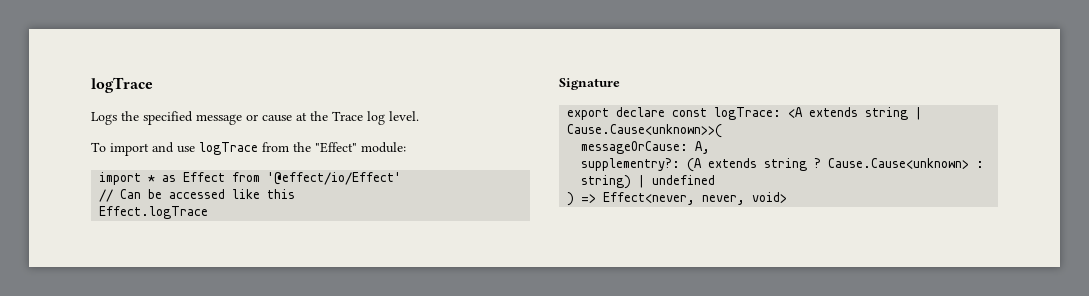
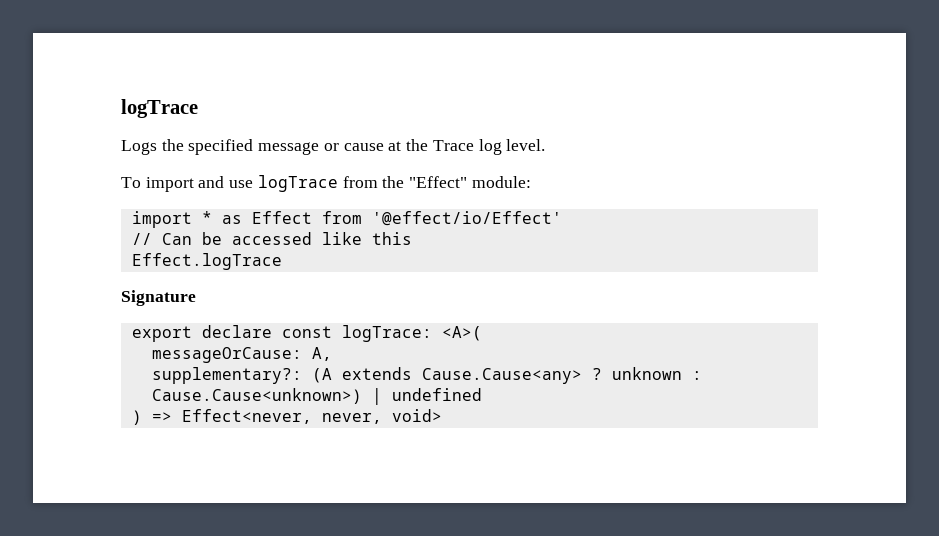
- export declare const logTrace: <A extends string | Cause.Cause<unknown>>(
+ export declare const logTrace: <A>(
- supplementry?: (A extends string ? Cause.Cause<unknown> : string) | undefined
+ supplementary?: (A extends Cause.Cause<any> ? unknown : Cause.Cause<unknown>) | undefined

